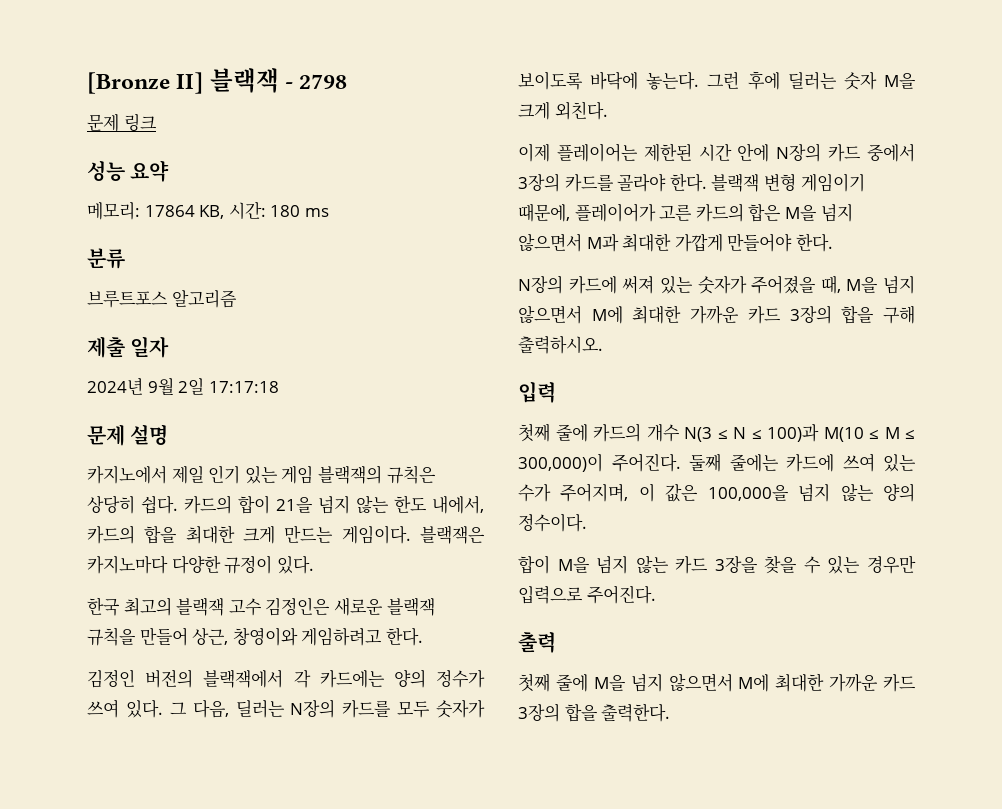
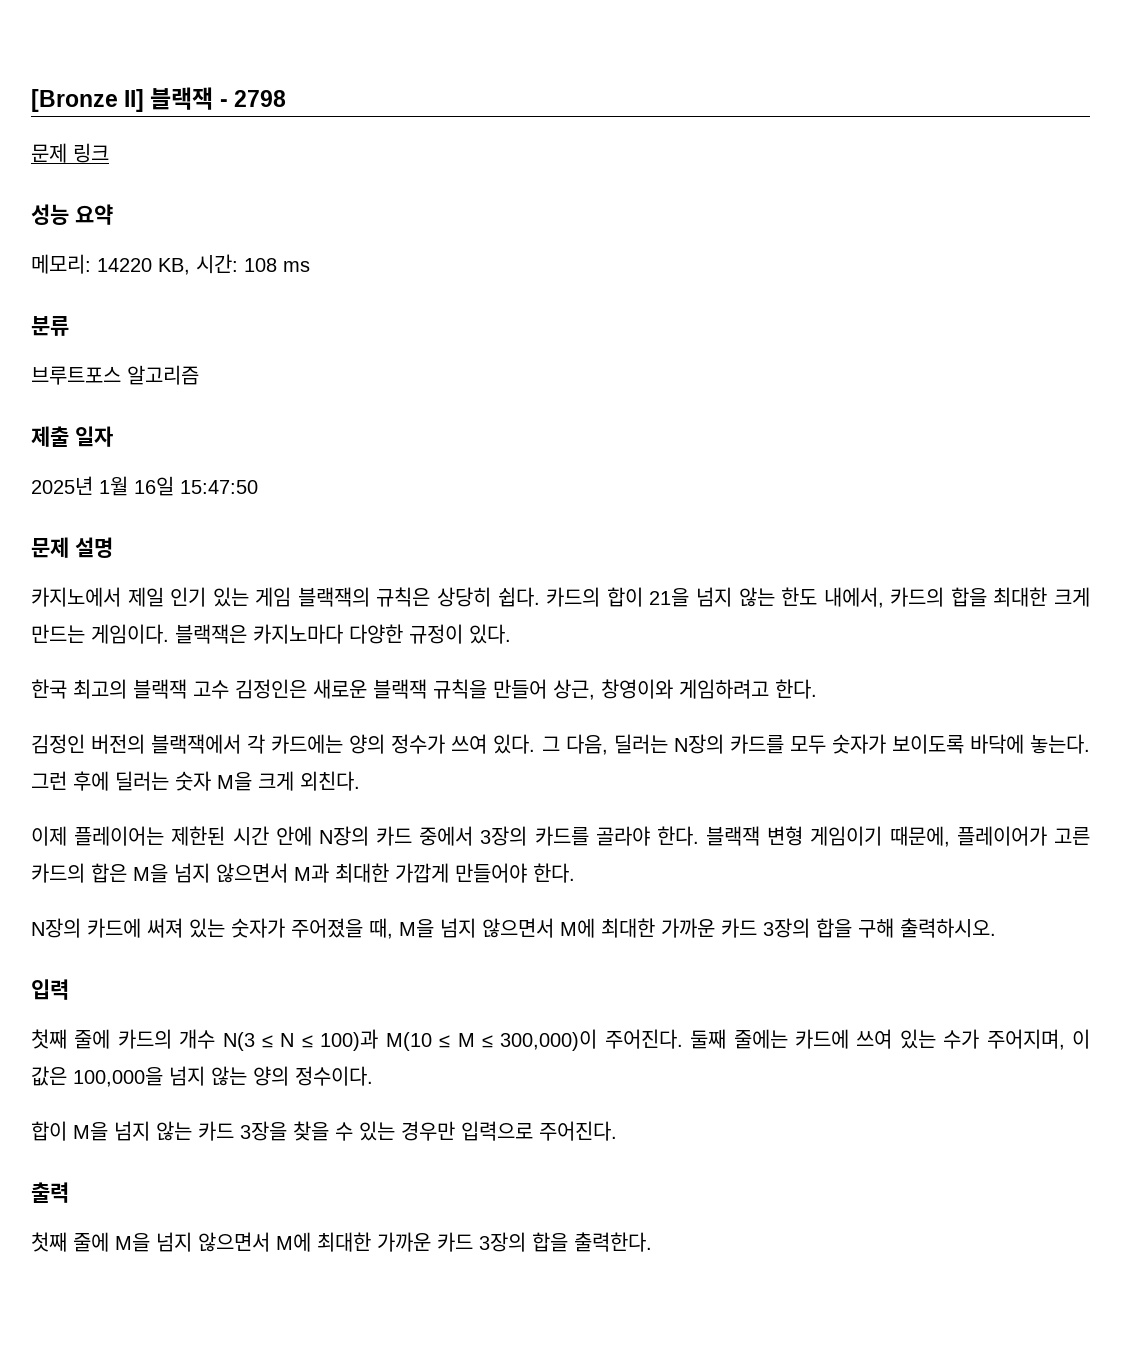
- 메모리: 17864 KB, 시간: 180 ms
+ 메모리: 14220 KB, 시간: 108 ms
- 2024년 9월 2일 17:17:18
+ 2025년 1월 16일 15:47:50

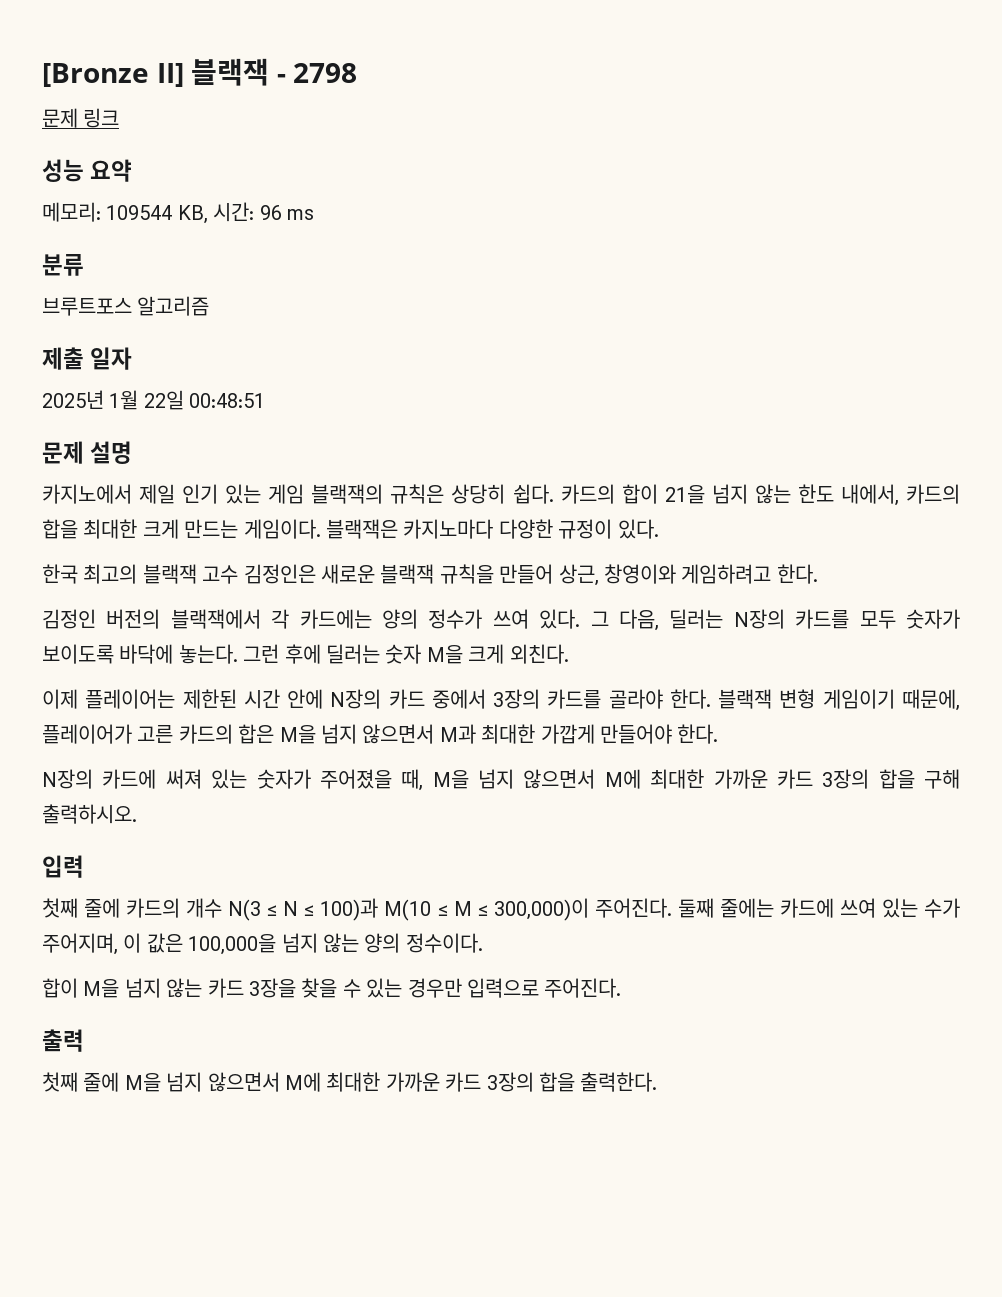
- 메모리: 14220 KB, 시간: 108 ms
+ 메모리: 109544 KB, 시간: 96 ms
- 2025년 1월 16일 15:47:50
+ 2025년 1월 22일 00:48:51

